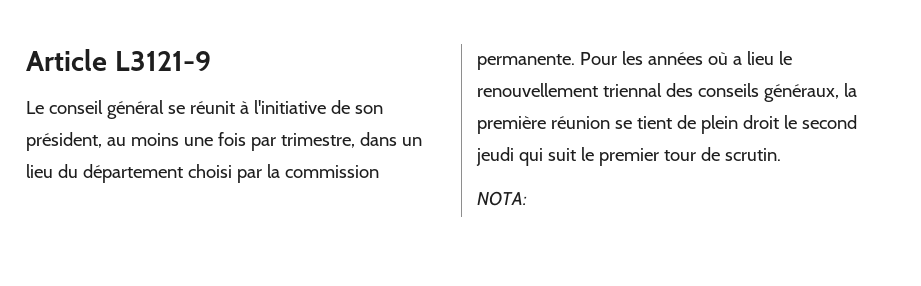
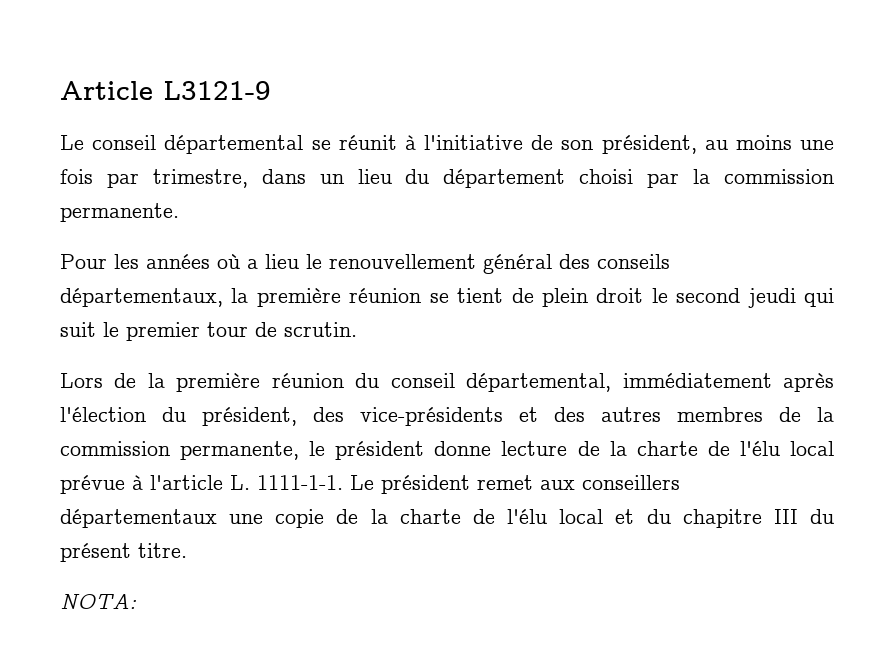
- Le conseil général se réunit à l'initiative de son président, au moins une fois par trimestre, dans un lieu du département choisi par la commission permanente. Pour les années où a lieu le renouvellement triennal des conseils généraux, la première réunion se tient de plein droit le second jeudi qui suit le premier tour de scrutin.
+ Le conseil départemental se réunit à l'initiative de son président, au moins une fois par trimestre, dans un lieu du département choisi par la commission permanente.
+ Pour les années où a lieu le renouvellement général des conseils départementaux, la première réunion se tient de plein droit le second jeudi qui suit le premier tour de scrutin.
+ Lors de la première réunion du conseil départemental, immédiatement après l'élection du président, des vice-présidents et des autres membres de la commission permanente, le président donne lecture de la charte de l'élu local prévue à l'article L. 1111-1-1. Le président remet aux conseillers départementaux une copie de la charte de l'élu local et du chapitre III du présent titre.

